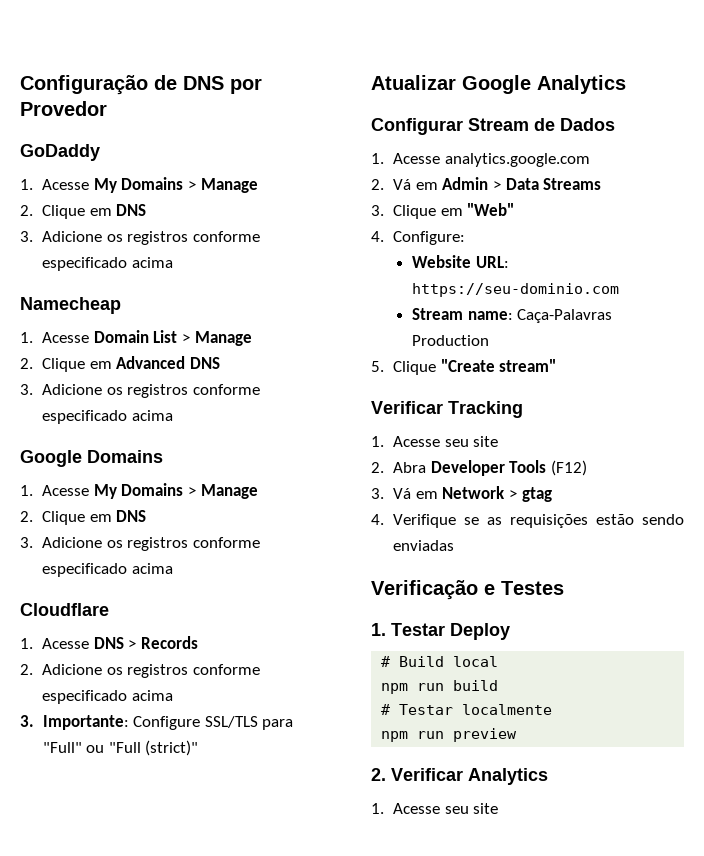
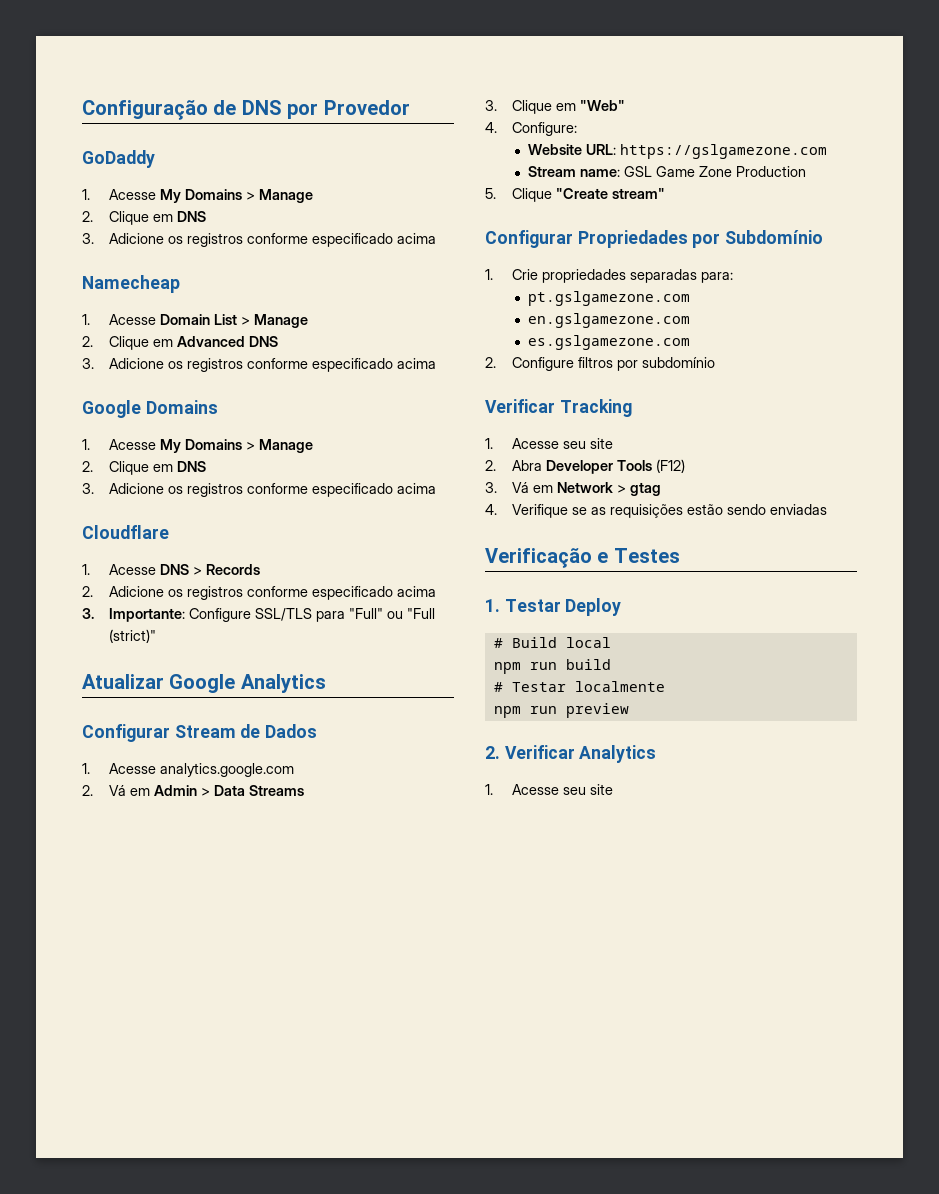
- Website URL: https://seu-dominio.com
+ Website URL: https://gslgamezone.com
- Stream name: Caça-Palavras Production
+ Stream name: GSL Game Zone Production
+ Configurar Propriedades por Subdomínio
+ 1. Crie propriedades separadas para:
+ pt.gslgamezone.com
+ en.gslgamezone.com
+ es.gslgamezone.com
+ 2. Configure filtros por subdomínio

